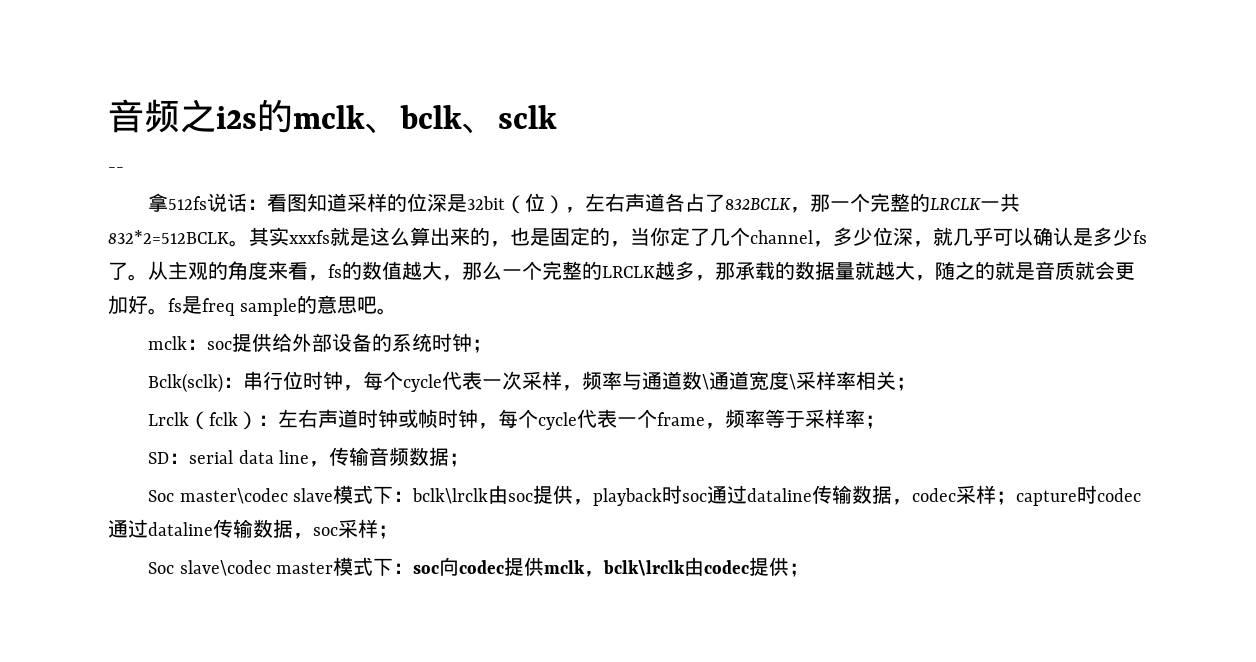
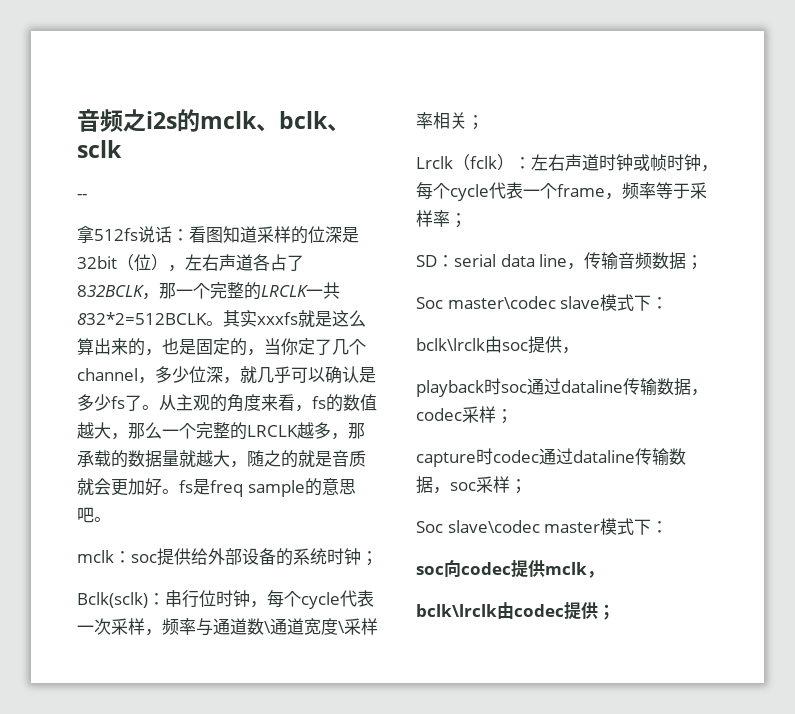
- Soc master\codec slave模式下：bclk\lrclk由soc提供，playback时soc通过dataline传输数据，codec采样；capture时codec通过dataline传输数据，soc采样；
+ Soc master\codec slave模式下：
+ bclk\lrclk由soc提供，
+ playback时soc通过dataline传输数据，codec采样；
+ capture时codec通过dataline传输数据，soc采样；
- Soc slave\codec master模式下：soc向codec提供mclk，bclk\lrclk由codec提供；
+ Soc slave\codec master模式下：
+ soc向codec提供mclk，
+ bclk\lrclk由codec提供；

